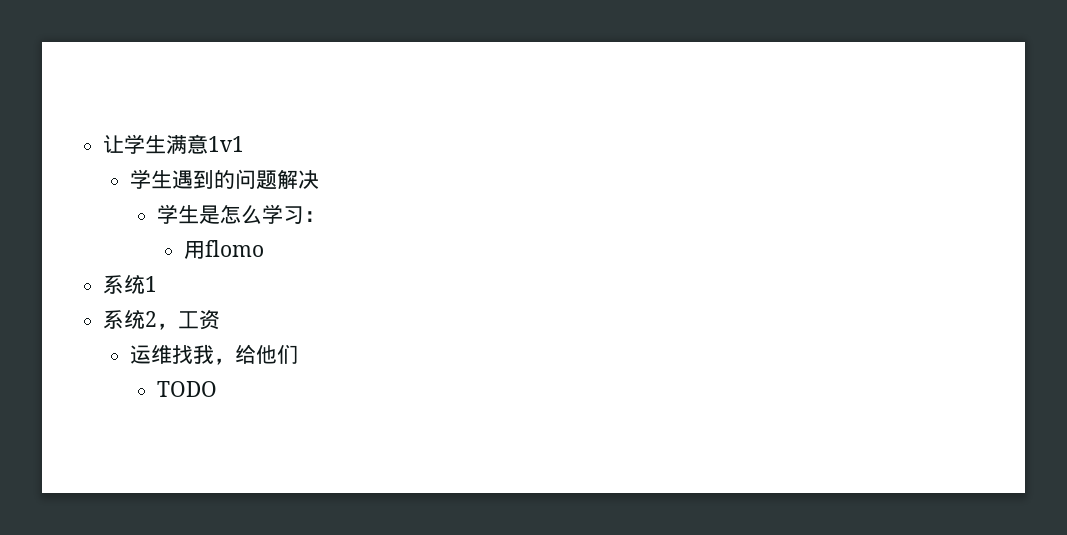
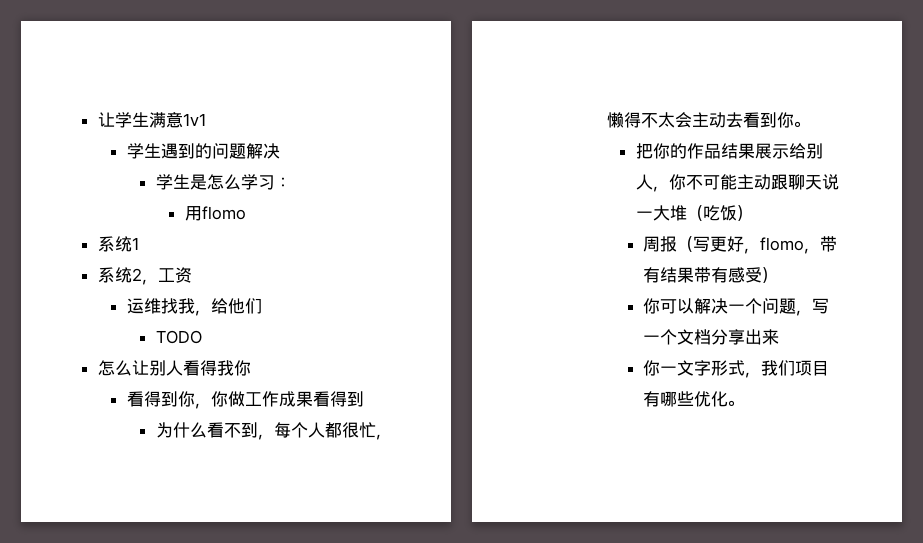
+ 怎么让别人看得我你
+ 看得到你，你做工作成果看得到
+ 为什么看不到，每个人都很忙，懒得不太会主动去看到你。
+ 把你的作品结果展示给别人，你不可能主动跟聊天说一大堆（吃饭）
+ 周报（写更好，flomo，带有结果带有感受）
+ 你可以解决一个问题，写一个文档分享出来
+ 你一文字形式，我们项目有哪些优化。

